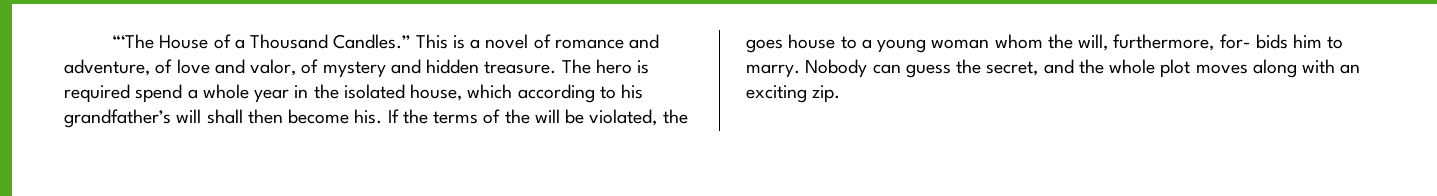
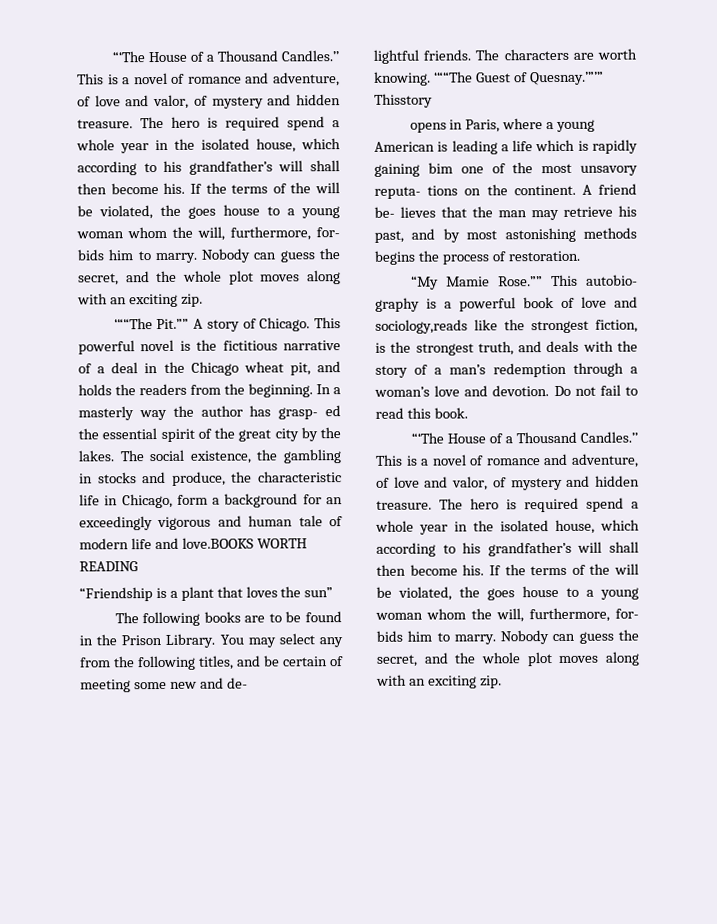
+ ‘““The Pit.”” A story of Chicago. This powerful novel is the fictitious narrative of a deal in the Chicago wheat pit, and holds the readers from the beginning. In a masterly way the author has grasp- ed the essential spirit of the great city by the lakes. The social existence, the gambling in stocks and produce, the characteristic life in Chicago, form a background for an exceedingly vigorous and human tale of modern life and love.BOOKS WORTH READING
+ “Friendship is a plant that loves the sun”
+ The following books are to be found in the Prison Library. You may select any from the following titles, and be certain of meeting some new and de-
+ lightful friends. The characters are worth knowing. ‘““The Guest of Quesnay.’”’” Thisstory
+ opens in Paris, where a young American is leading a life which is rapidly gaining bim one of the most unsavory reputa- tions on the continent. A friend be- lieves that the man may retrieve his past, and by most astonishing methods begins the process of restoration.
+ “My Mamie Rose.”” This autobio- graphy is a powerful book of love and sociology,reads like the strongest fiction, is the strongest truth, and deals with the story of a man’s redemption through a woman’s love and devotion. Do not fail to read this book.
+ “‘The House of a Thousand Candles.’’ This is a novel of romance and adventure, of love and valor, of mystery and hidden treasure. The hero is required spend a whole year in the isolated house, which according to his grandfather’s will shall then become his. If the terms of the will be violated, the goes house to a young woman whom the will, furthermore, for- bids him to marry. Nobody can guess the secret, and the whole plot moves along with an exciting zip.

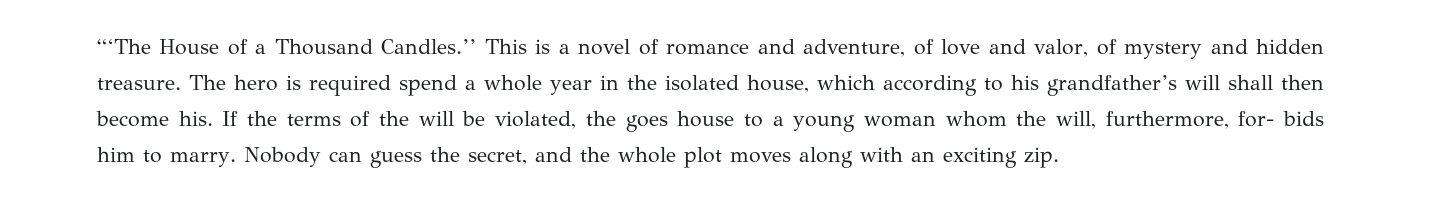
- ‘““The Pit.”” A story of Chicago. This powerful novel is the fictitious narrative of a deal in the Chicago wheat pit, and holds the readers from the beginning. In a masterly way the author has grasp- ed the essential spirit of the great city by the lakes. The social existence, the gambling in stocks and produce, the characteristic life in Chicago, form a background for an exceedingly vigorous and human tale of modern life and love.BOOKS WORTH READING
- “Friendship is a plant that loves the sun”
- The following books are to be found in the Prison Library. You may select any from the following titles, and be certain of meeting some new and de-
- lightful friends. The characters are worth knowing. ‘““The Guest of Quesnay.’”’” Thisstory
- opens in Paris, where a young American is leading a life which is rapidly gaining bim one of the most unsavory reputa- tions on the continent. A friend be- lieves that the man may retrieve his past, and by most astonishing methods begins the process of restoration.
- “My Mamie Rose.”” This autobio- graphy is a powerful book of love and sociology,reads like the strongest fiction, is the strongest truth, and deals with the story of a man’s redemption through a woman’s love and devotion. Do not fail to read this book.
- “‘The House of a Thousand Candles.’’ This is a novel of romance and adventure, of love and valor, of mystery and hidden treasure. The hero is required spend a whole year in the isolated house, which according to his grandfather’s will shall then become his. If the terms of the will be violated, the goes house to a young woman whom the will, furthermore, for- bids him to marry. Nobody can guess the secret, and the whole plot moves along with an exciting zip.

